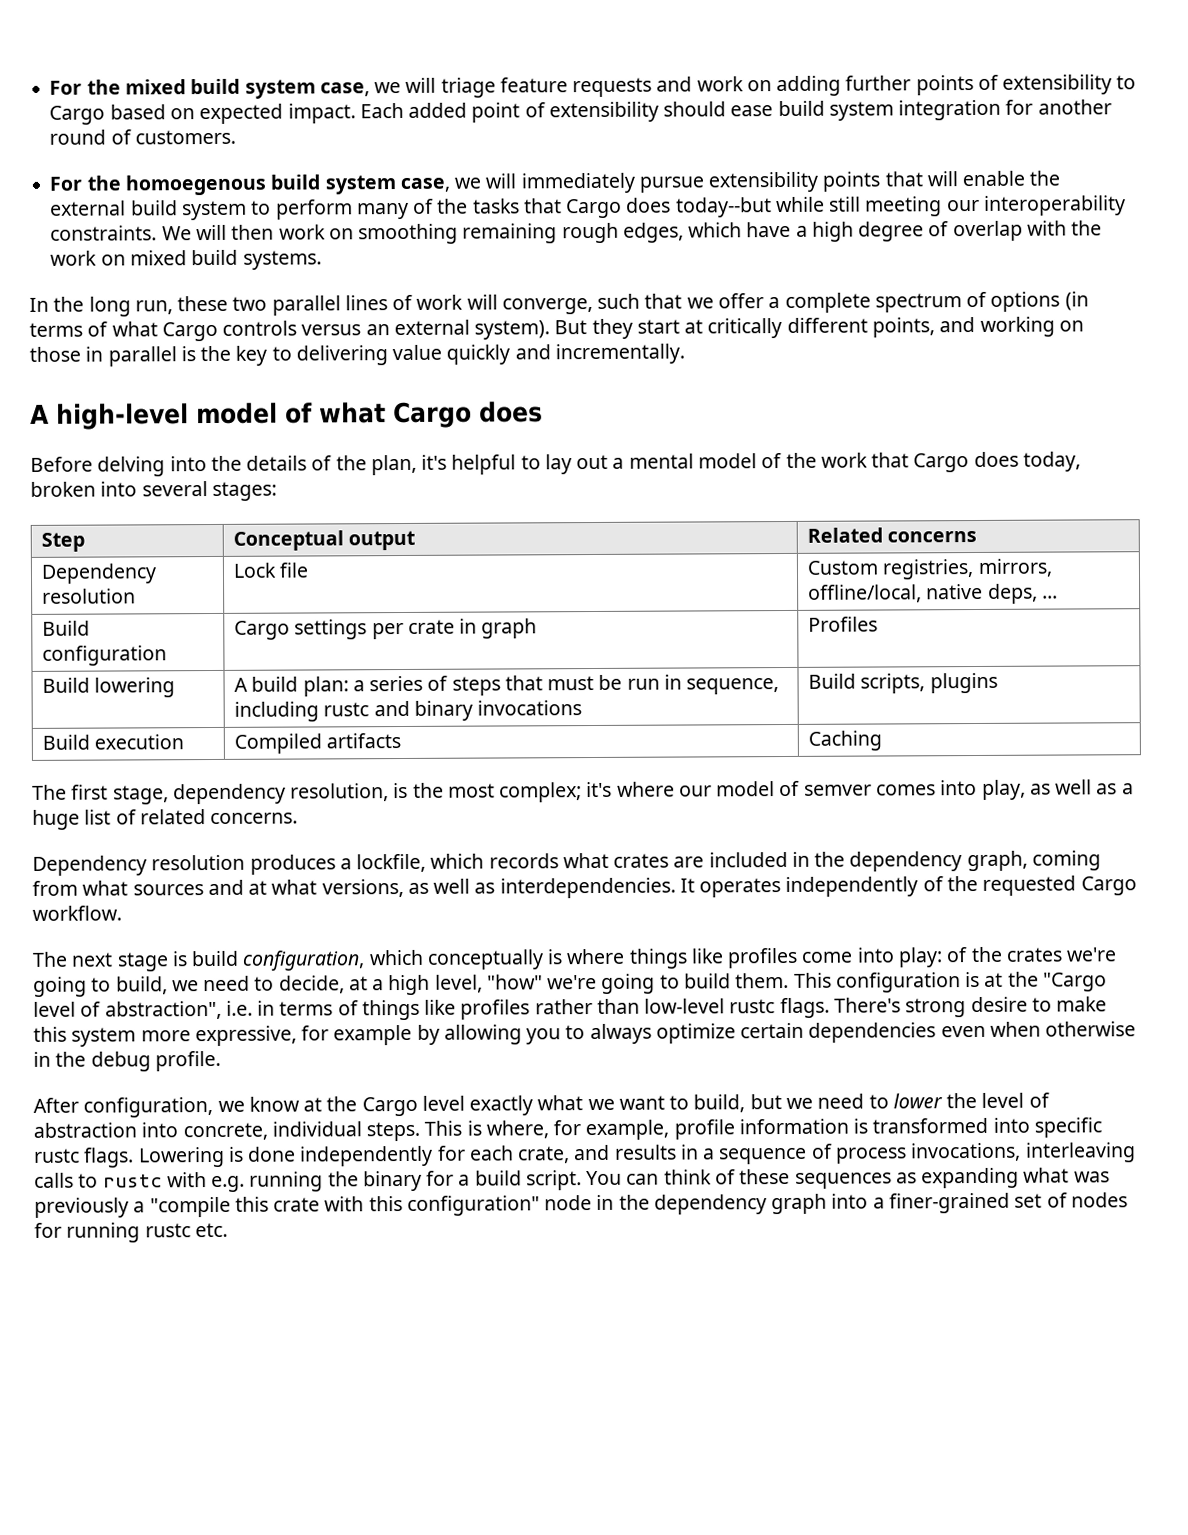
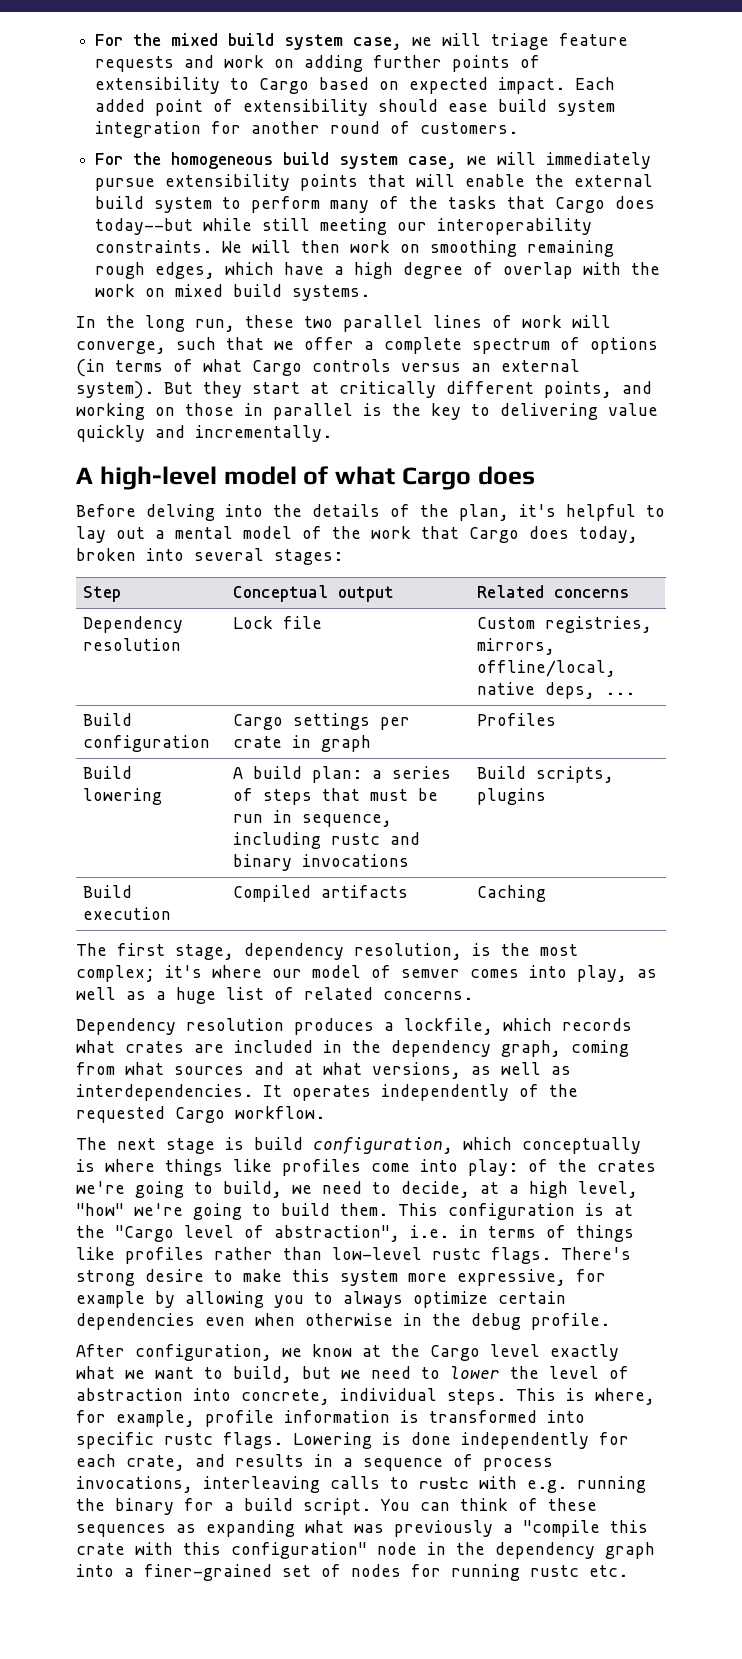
- For the homoegenous build system case, we will immediately pursue extensibility points that will enable the external build system to perform many of the tasks that Cargo does today--but while still meeting our interoperability constraints.
+ For the homogeneous build system case, we will immediately pursue extensibility points that will enable the external build system to perform many of the tasks that Cargo does today--but while still meeting our interoperability constraints.

